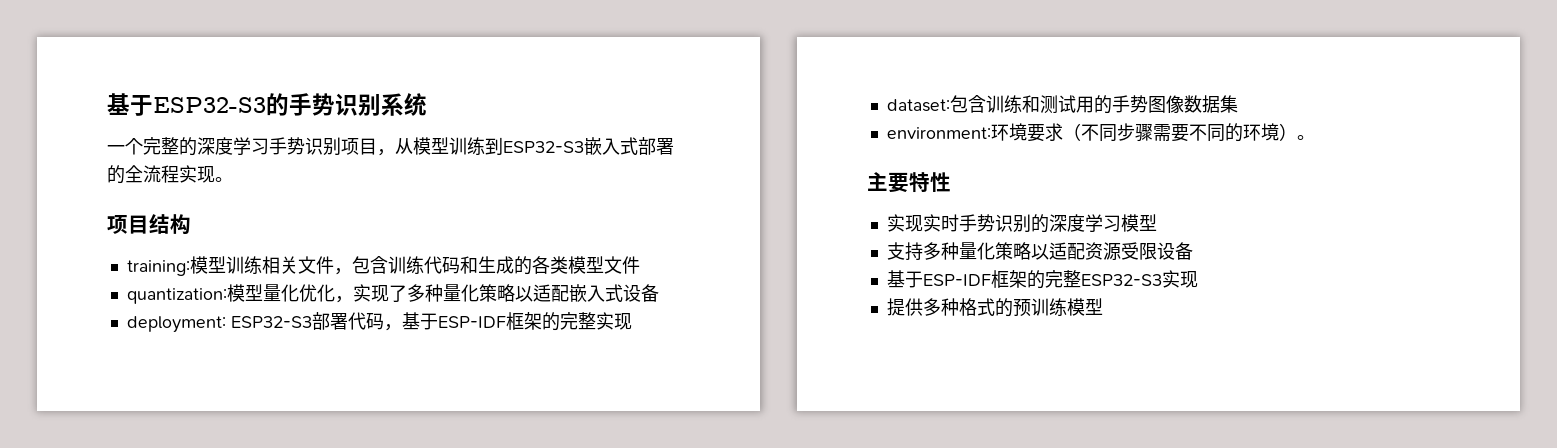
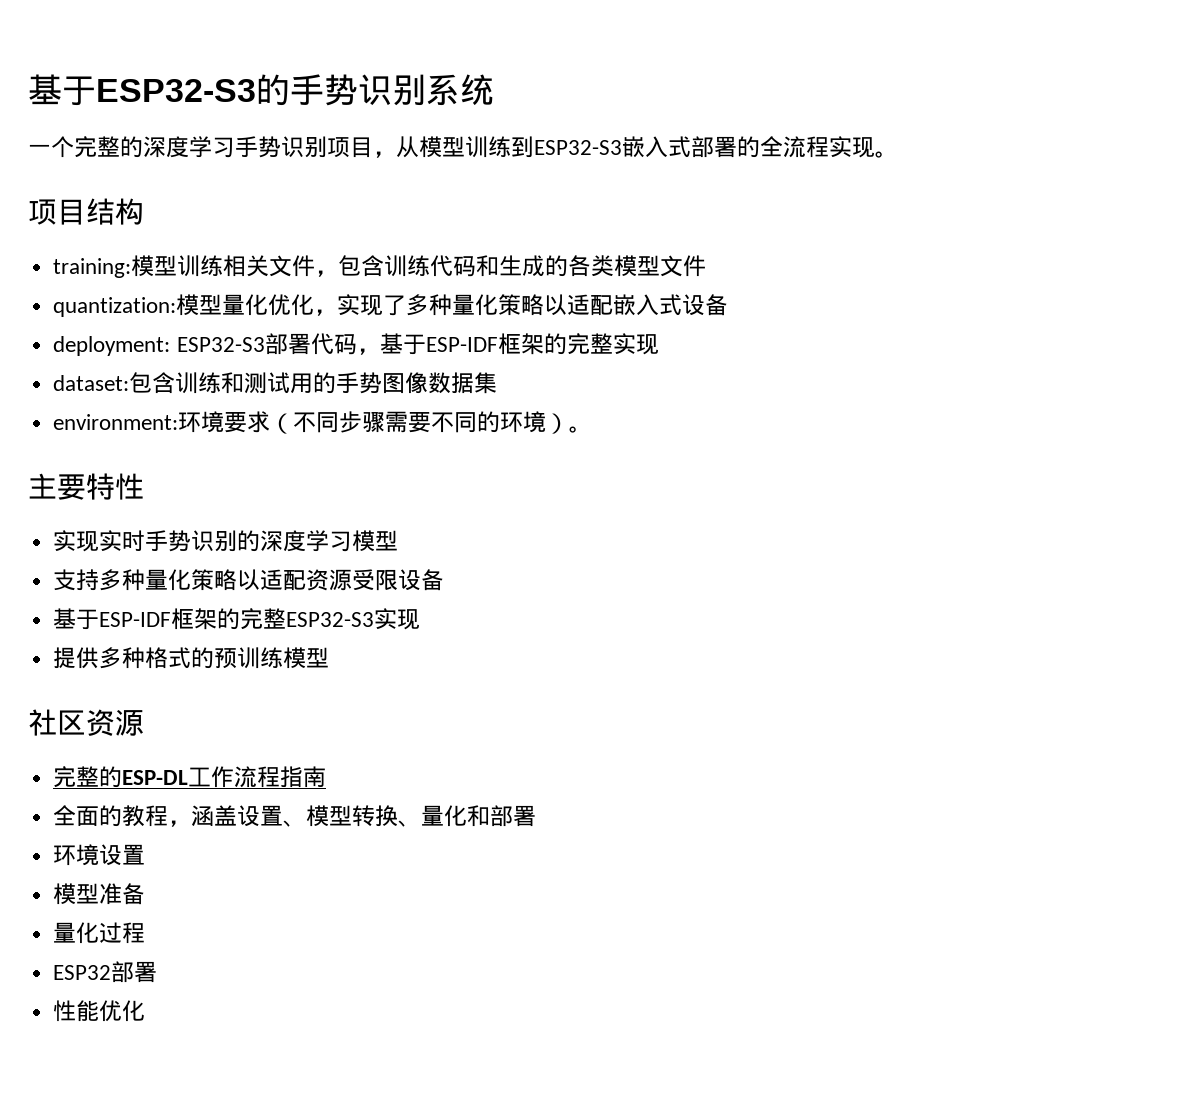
+ 社区资源
+ 完整的ESP-DL工作流程指南
+ 全面的教程，涵盖设置、模型转换、量化和部署
+ 环境设置
+ 模型准备
+ 量化过程
+ ESP32部署
+ 性能优化

